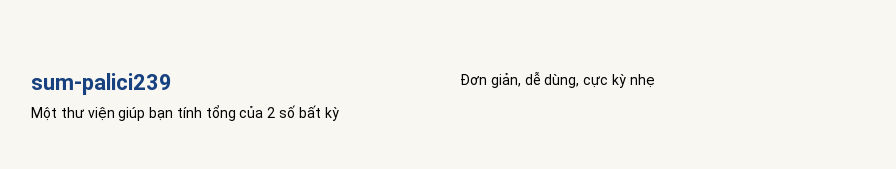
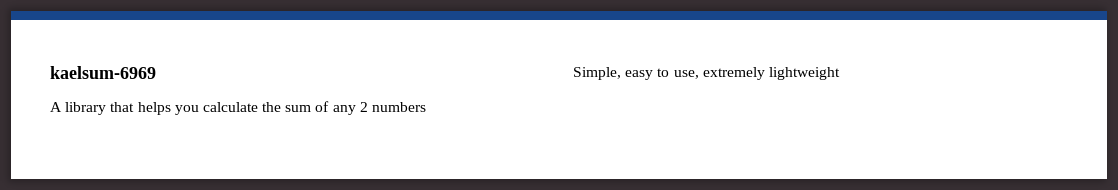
- sum-palici239
- Một thư viện giúp bạn tính tổng của 2 số bất kỳ
- Đơn giản, dễ dùng, cực kỳ nhẹ
+ kaelsum-6969
+ A library that helps you calculate the sum of any 2 numbers
+ Simple, easy to use, extremely lightweight

